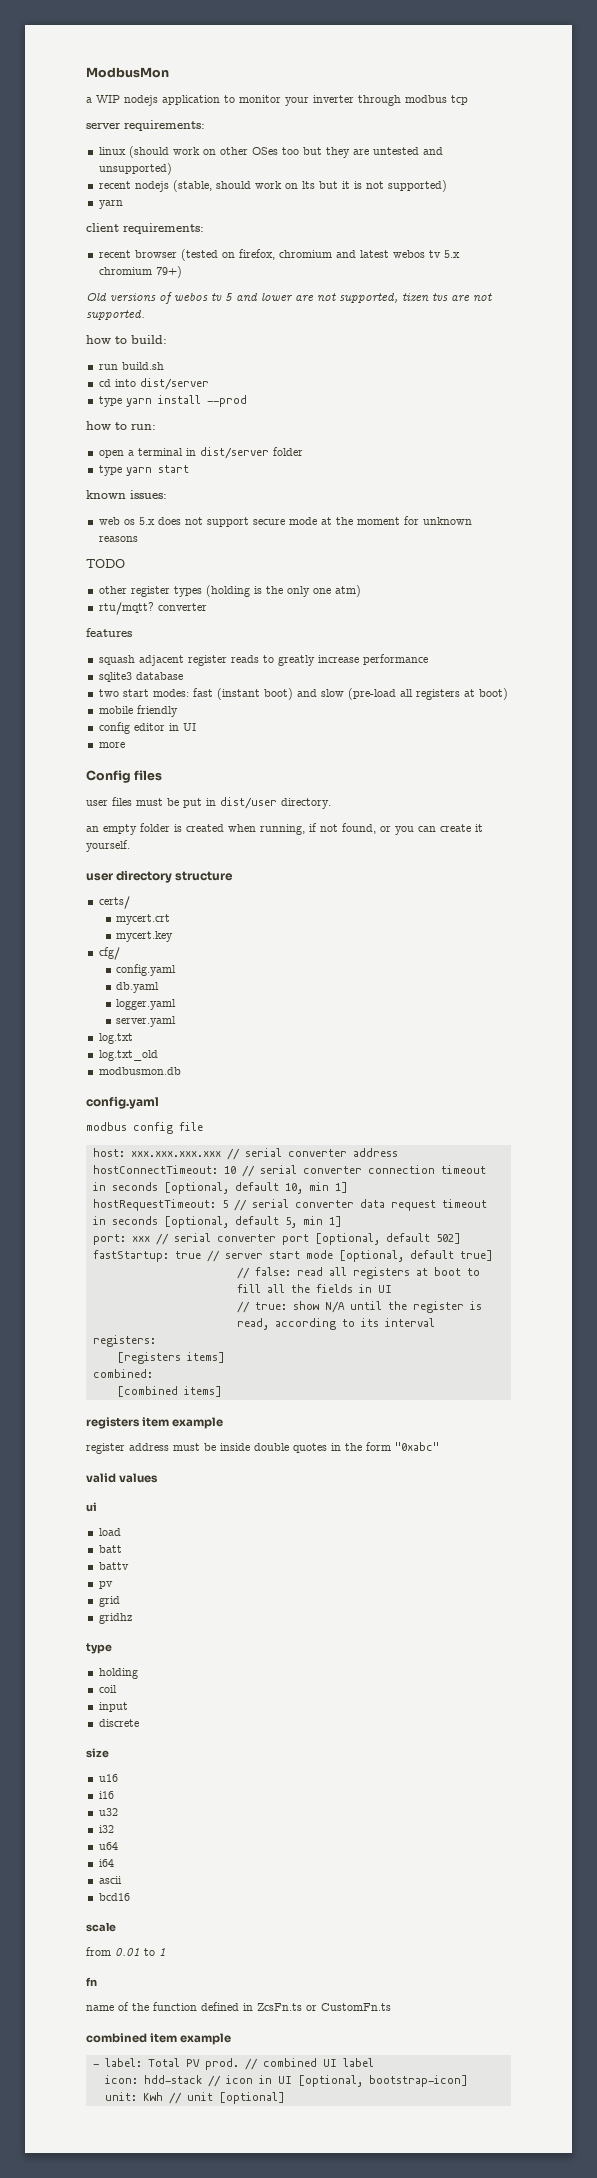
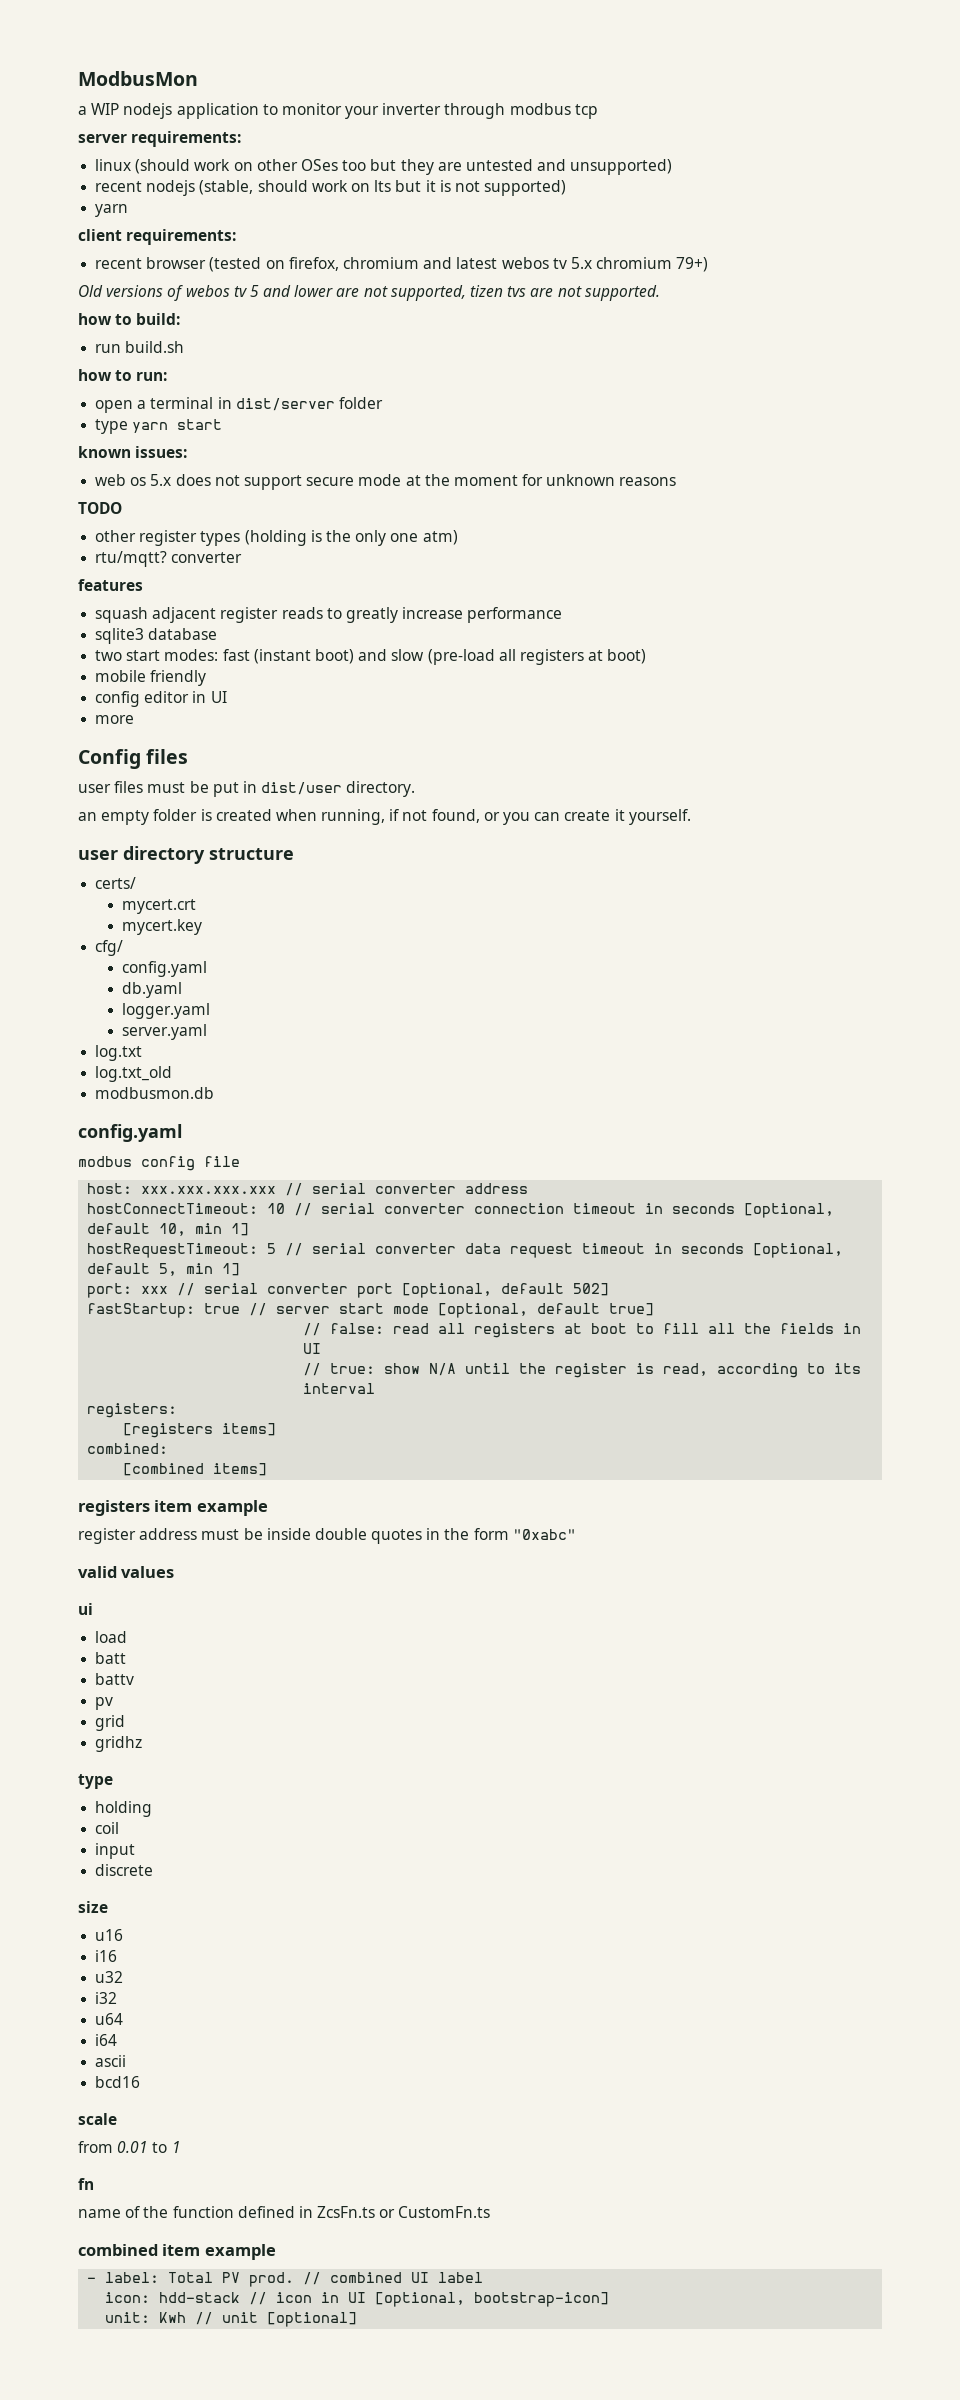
- cd into dist/server
- type yarn install --prod

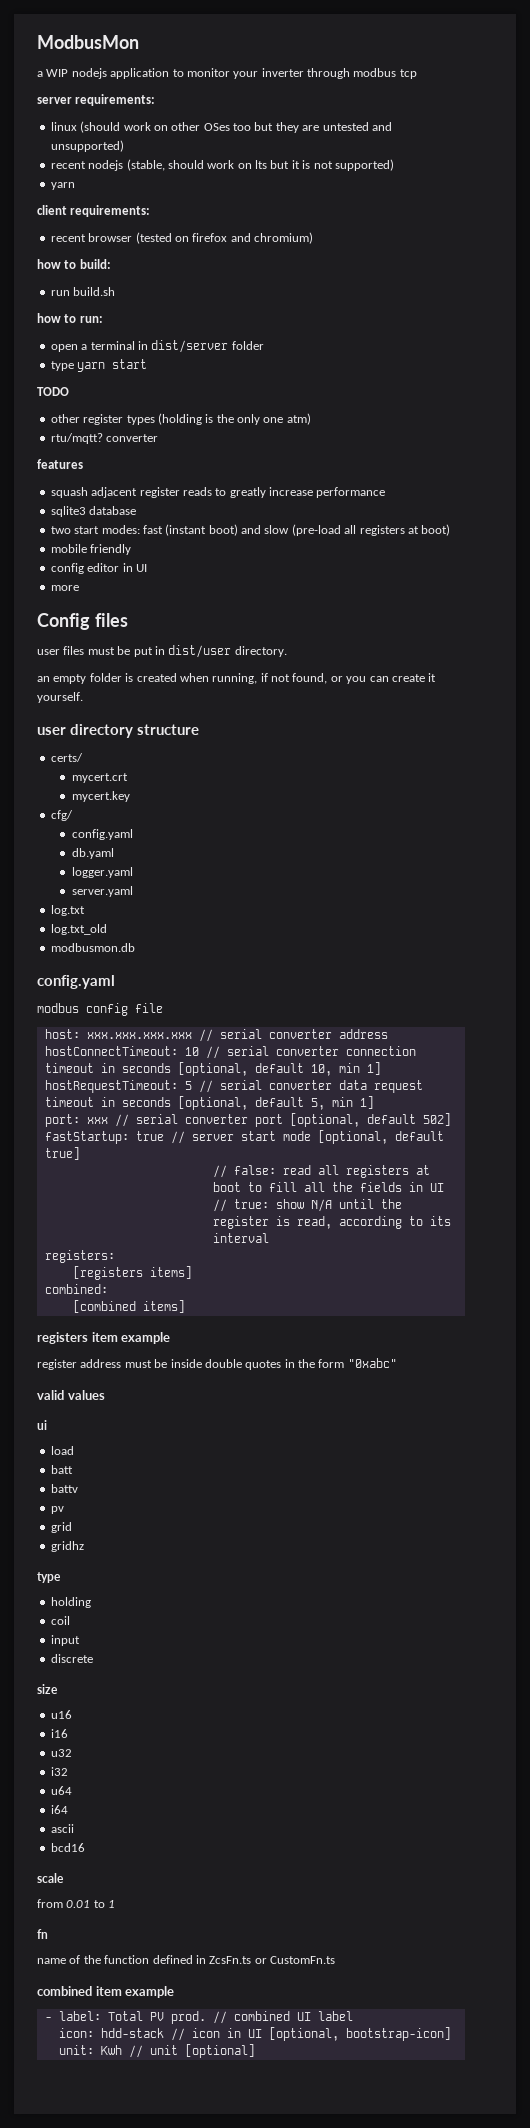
- recent browser (tested on firefox, chromium and latest webos tv 5.x chromium 79+)
- Old versions of webos tv 5 and lower are not supported, tizen tvs are not supported.
+ recent browser (tested on firefox and chromium)
- known issues:
- web os 5.x does not support secure mode at the moment for unknown reasons

